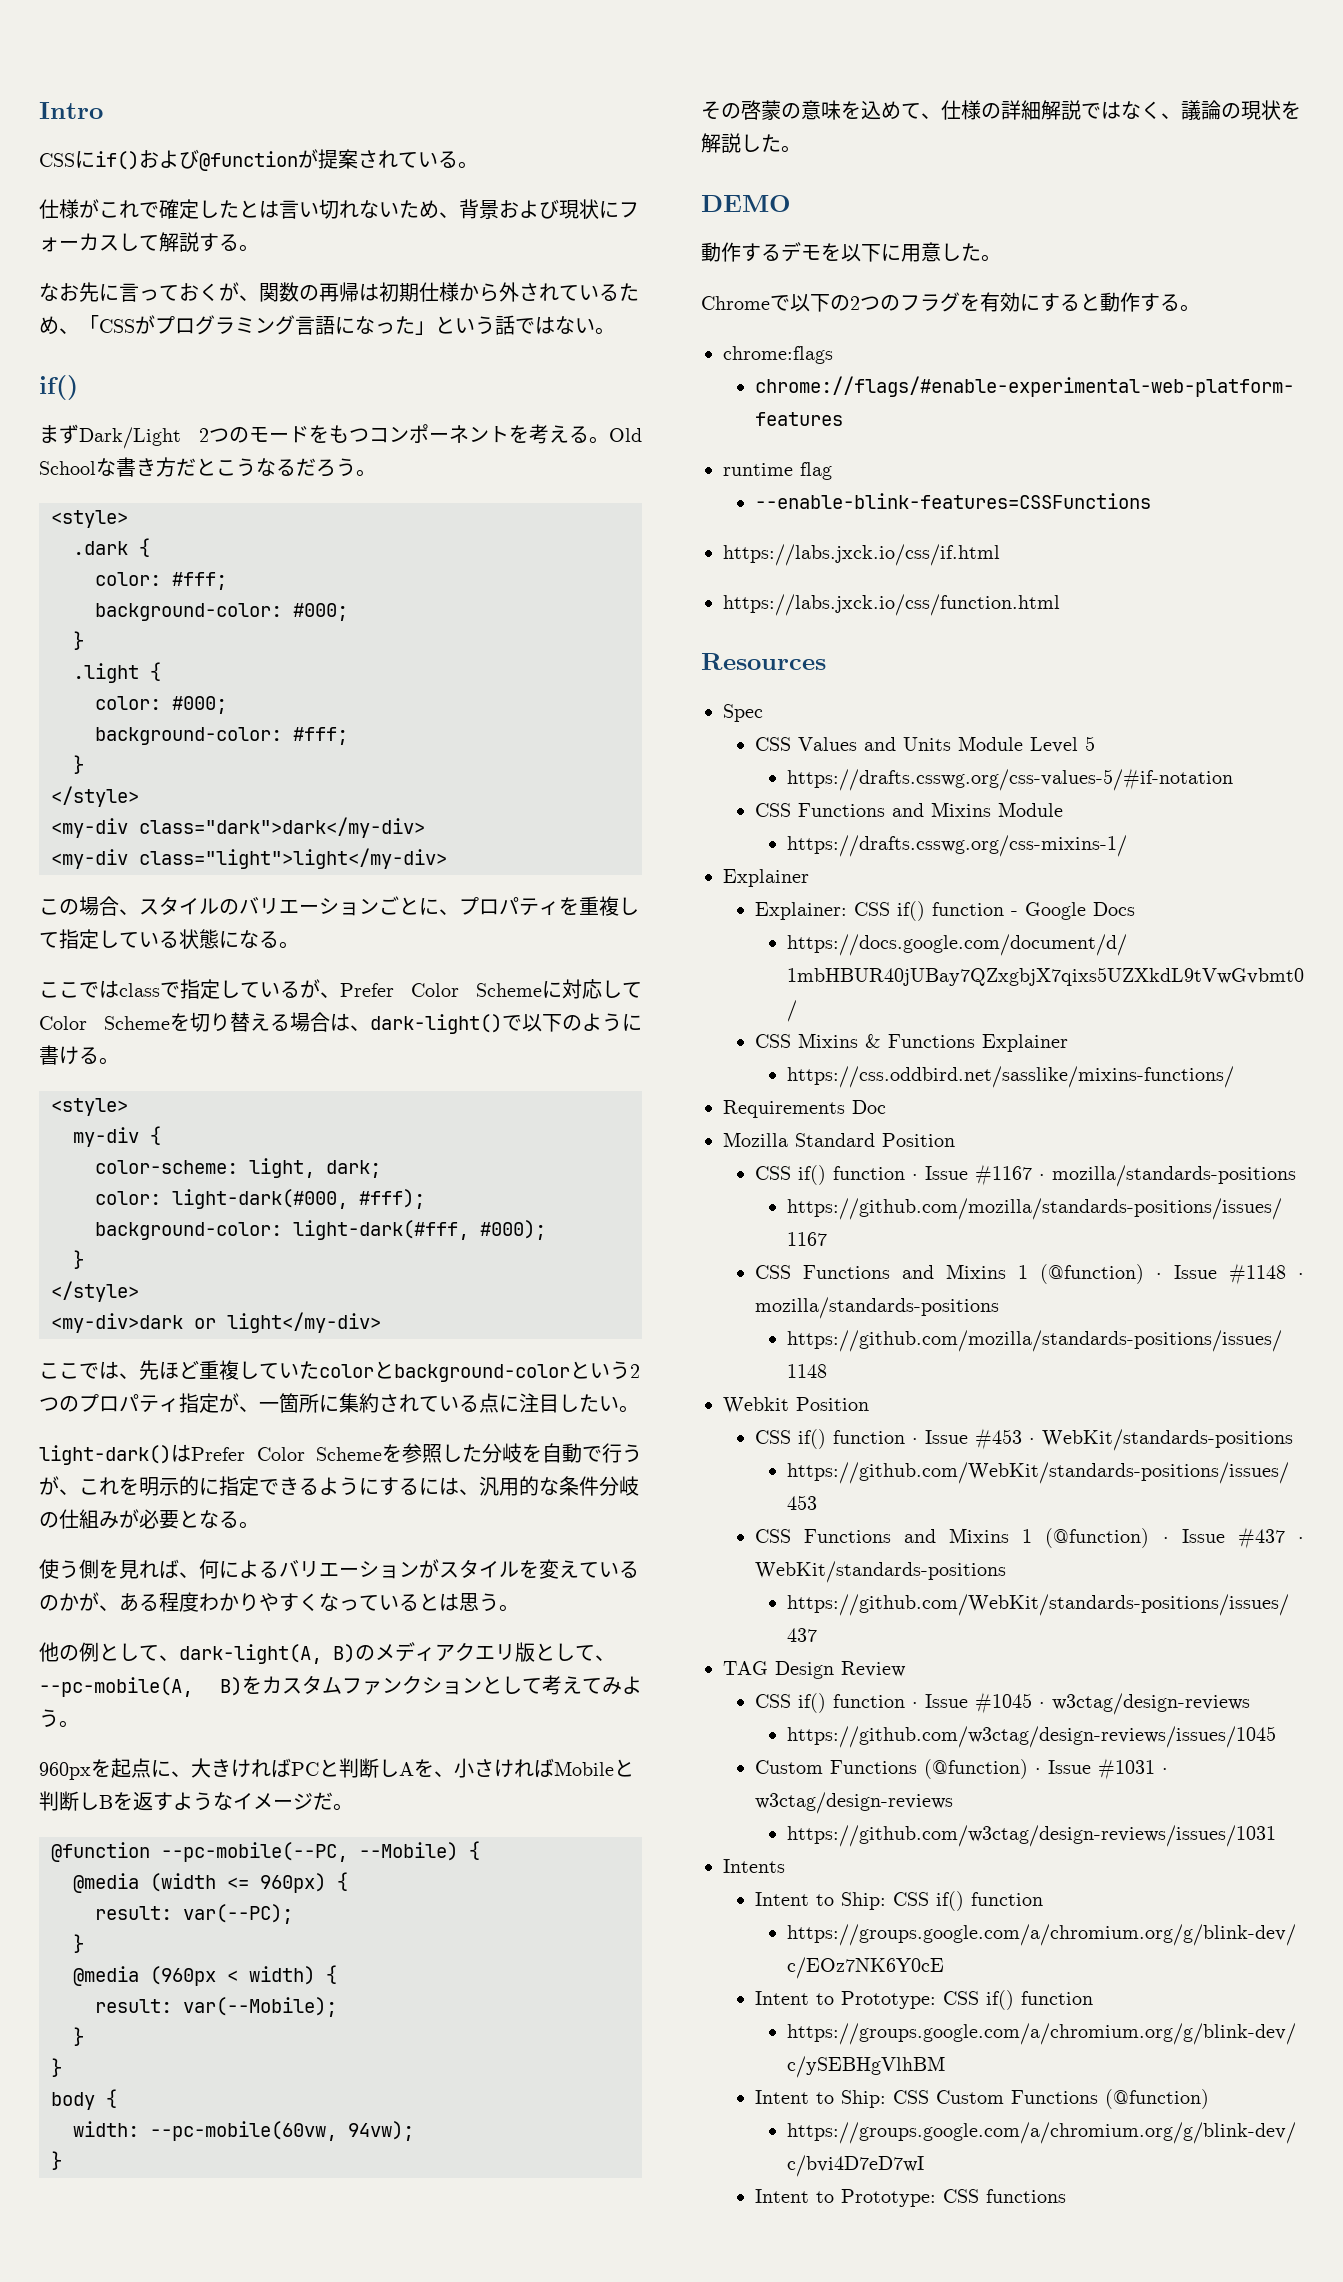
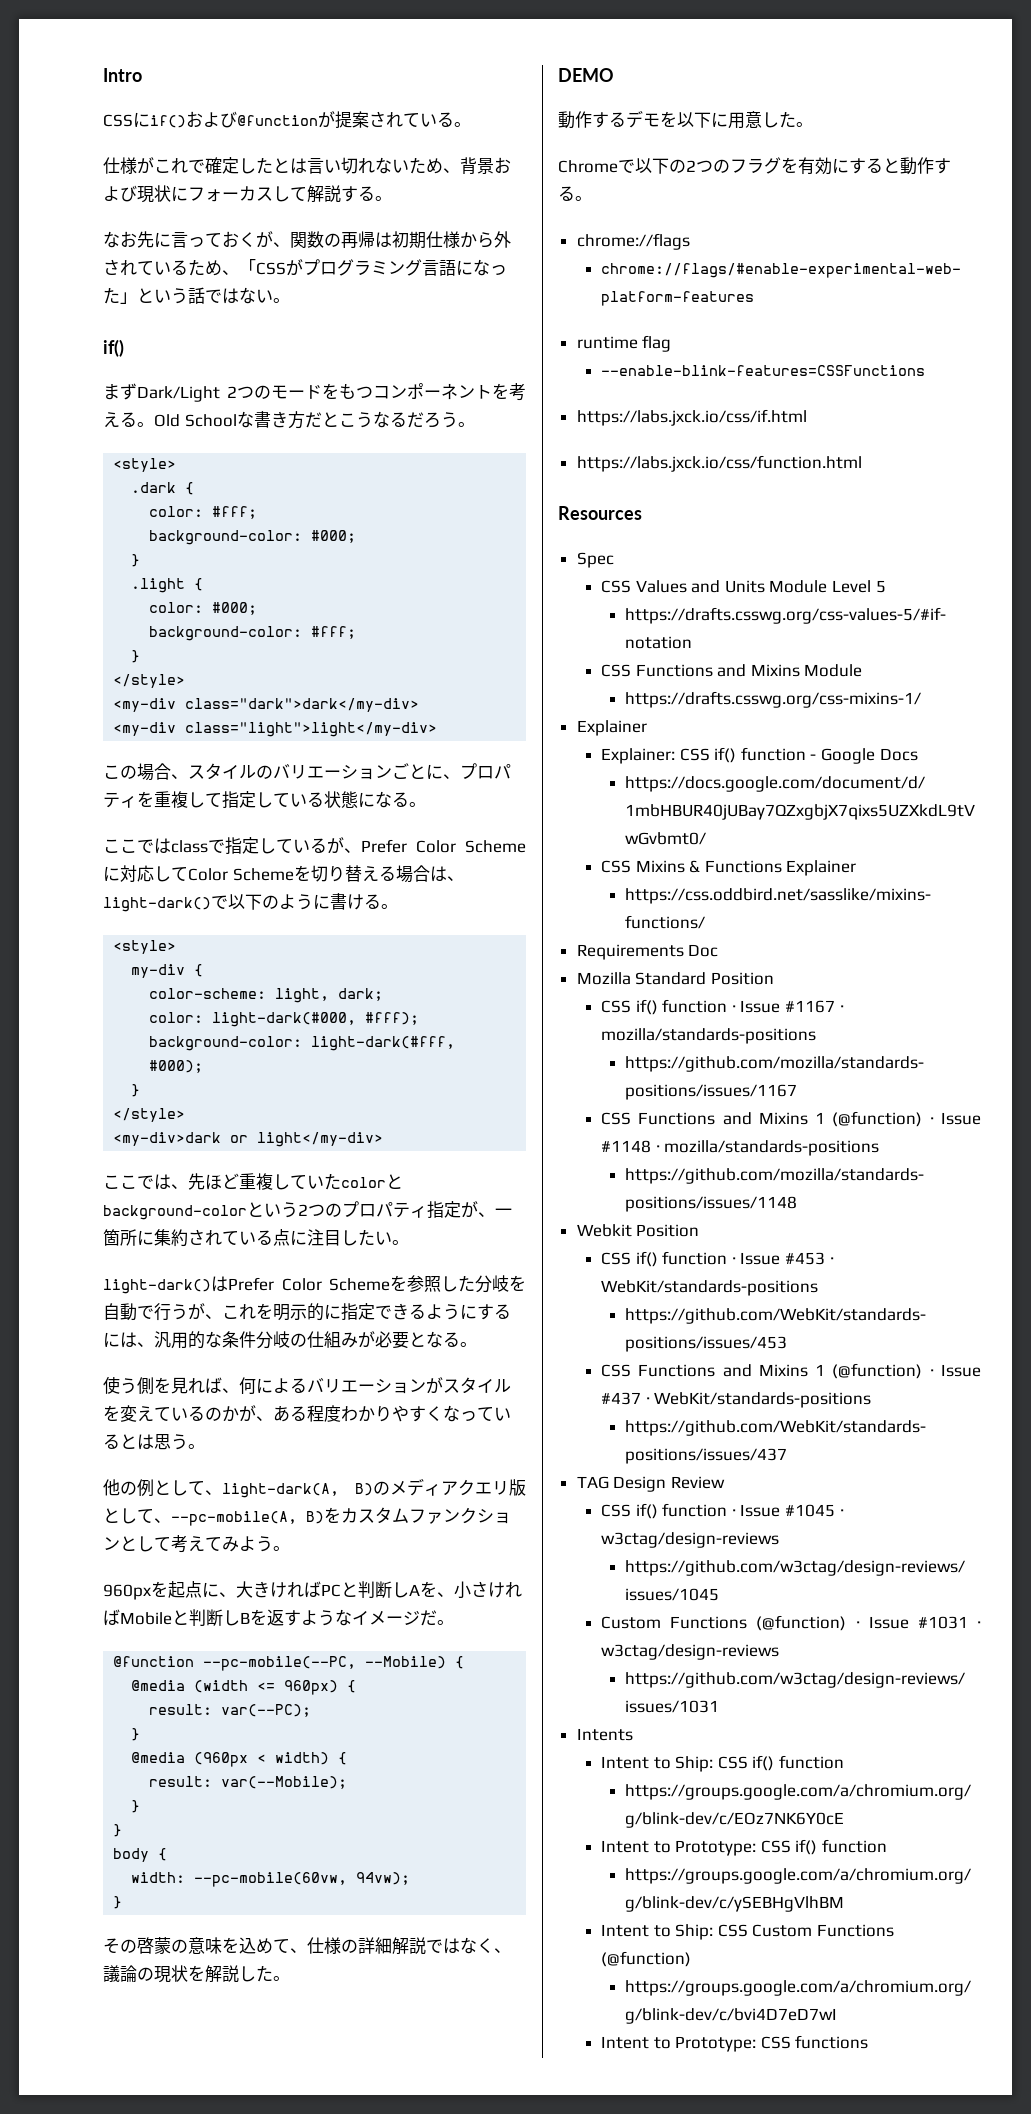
- ここではclassで指定しているが、Prefer Color Schemeに対応してColor Schemeを切り替える場合は、dark-light()で以下のように書ける。
+ ここではclassで指定しているが、Prefer Color Schemeに対応してColor Schemeを切り替える場合は、light-dark()で以下のように書ける。
- 他の例として、dark-light(A, B)のメディアクエリ版として、--pc-mobile(A, B)をカスタムファンクションとして考えてみよう。
+ 他の例として、light-dark(A, B)のメディアクエリ版として、--pc-mobile(A, B)をカスタムファンクションとして考えてみよう。
- chrome:flags
+ chrome://flags

